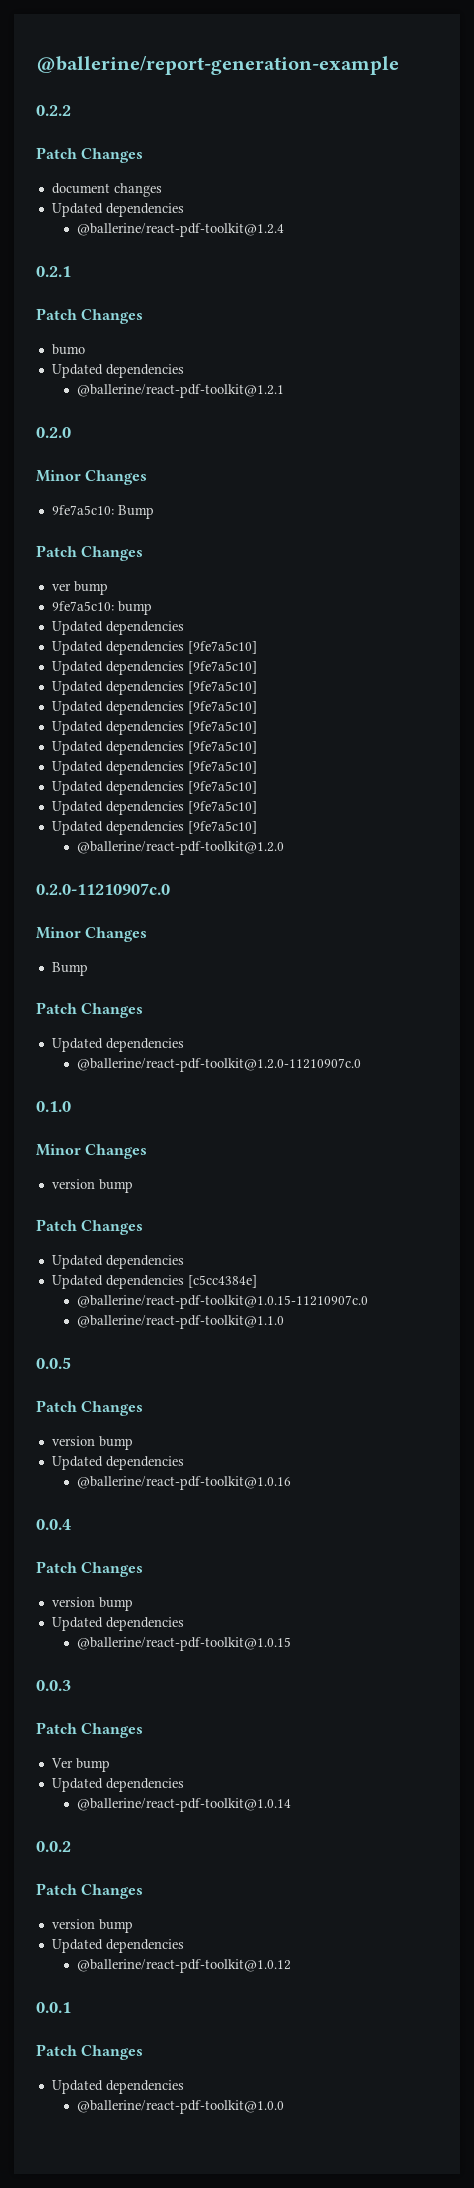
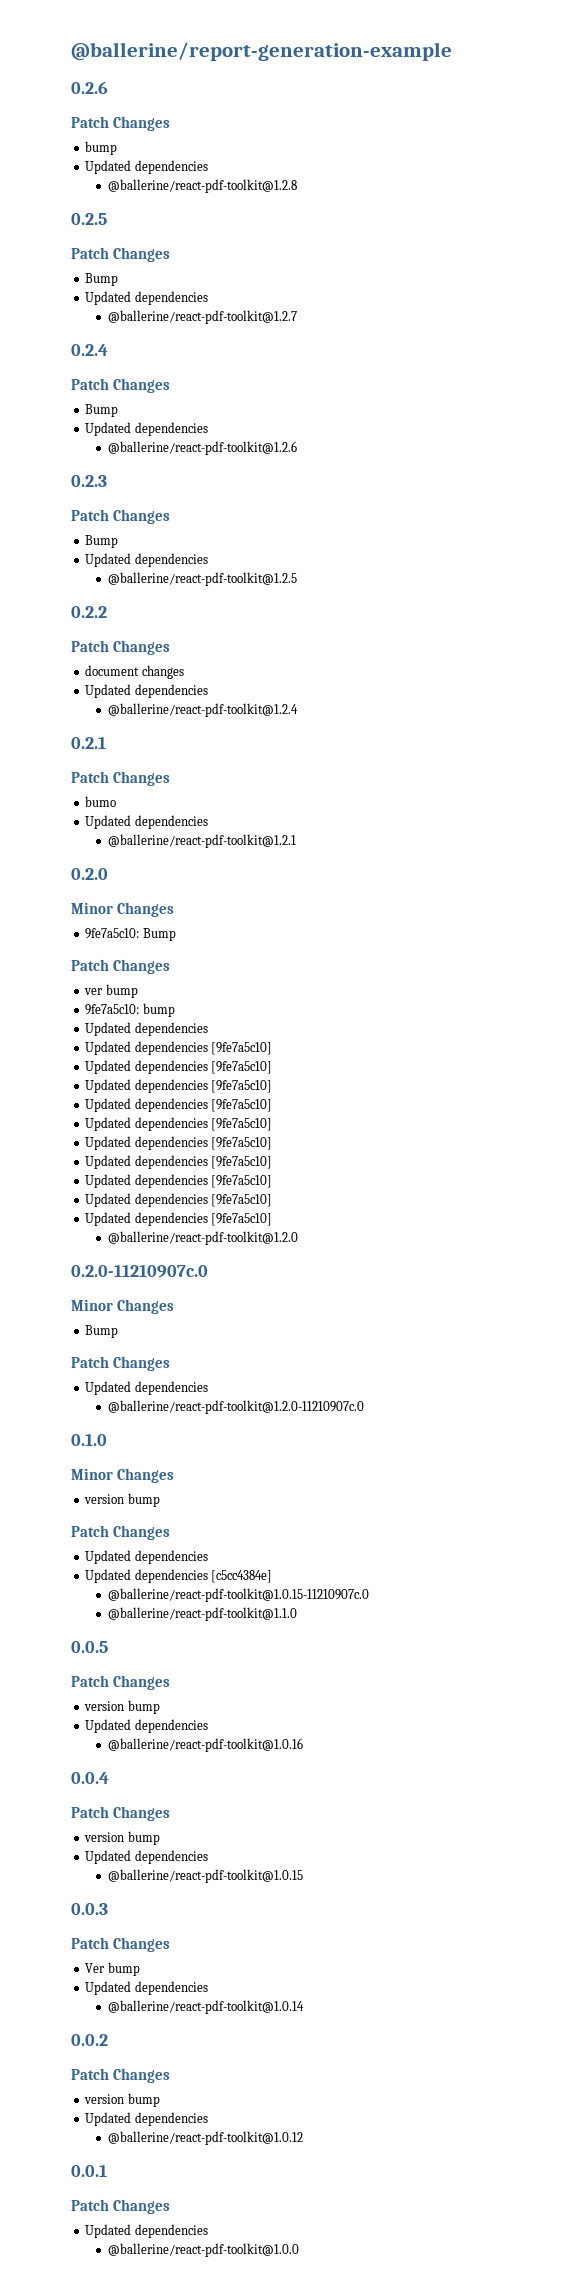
+ 0.2.6
+ Patch Changes
+ bump
+ Updated dependencies
+ @ballerine/react-pdf-toolkit@1.2.8
+ 0.2.5
+ Patch Changes
+ Bump
+ Updated dependencies
+ @ballerine/react-pdf-toolkit@1.2.7
+ 0.2.4
+ Patch Changes
+ Bump
+ Updated dependencies
+ @ballerine/react-pdf-toolkit@1.2.6
+ 0.2.3
+ Patch Changes
+ Bump
+ Updated dependencies
+ @ballerine/react-pdf-toolkit@1.2.5

